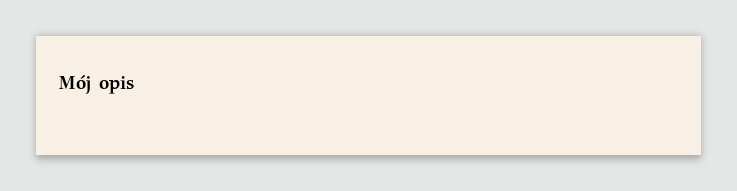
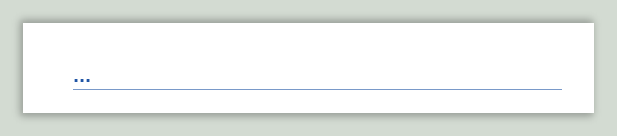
- Mój opis
+ ...

